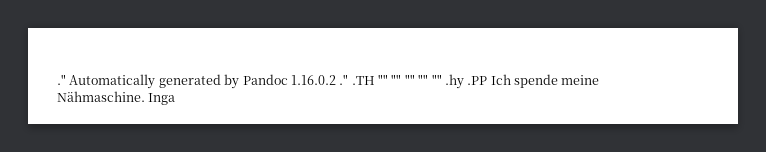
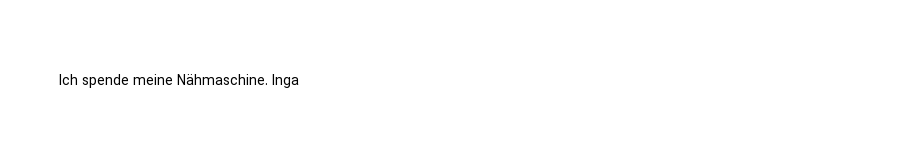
- ." Automatically generated by Pandoc 1.16.0.2 ." .TH "" "" "" "" "" .hy .PP Ich spende meine Nähmaschine.
+ Ich spende meine Nähmaschine.

